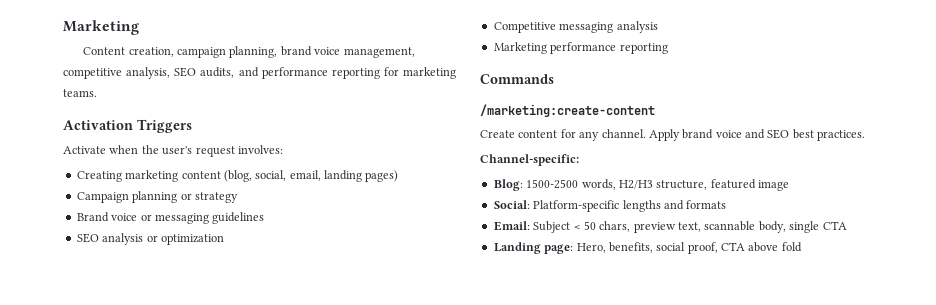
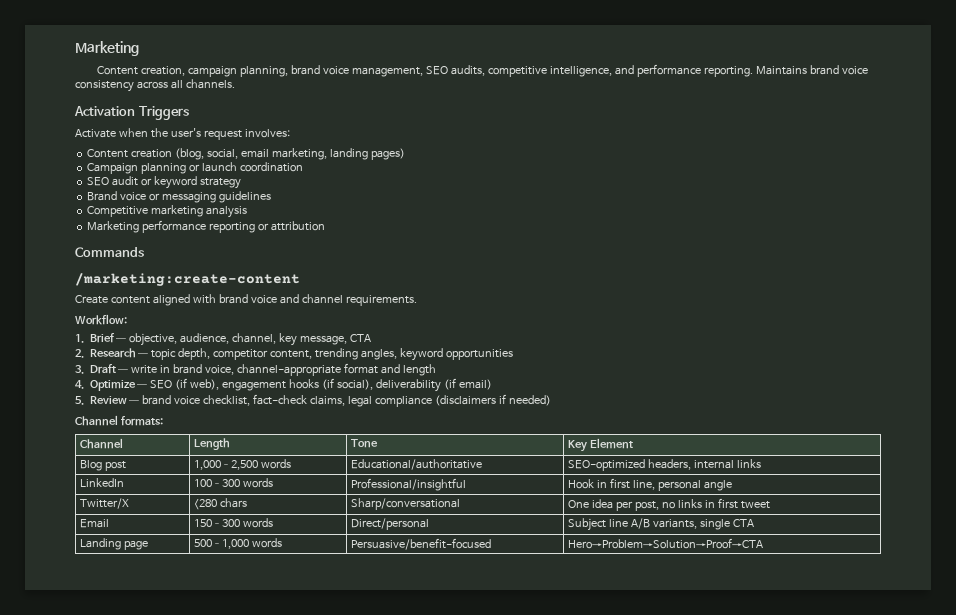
- Content creation, campaign planning, brand voice management, competitive analysis, SEO audits, and performance reporting for marketing teams.
+ Content creation, campaign planning, brand voice management, SEO audits, competitive intelligence, and performance reporting. Maintains brand voice consistency across all channels.
- Creating marketing content (blog, social, email, landing pages)
+ Content creation (blog, social, email marketing, landing pages)
- Campaign planning or strategy
+ Campaign planning or launch coordination
+ SEO audit or keyword strategy
- SEO analysis or optimization
- Competitive messaging analysis
+ Competitive marketing analysis
- Marketing performance reporting
+ Marketing performance reporting or attribution
- Create content for any channel. Apply brand voice and SEO best practices.
- Channel-specific:
- Blog: 1500-2500 words, H2/H3 structure, featured image
- Social: Platform-specific lengths and formats
- Email: Subject < 50 chars, preview text, scannable body, single CTA
- Landing page: Hero, benefits, social proof, CTA above fold
+ Create content aligned with brand voice and channel requirements.
+ Workflow:
+ 1. Brief — objective, audience, channel, key message, CTA
+ 2. Research — topic depth, competitor content, trending angles, keyword opportunities
+ 3. Draft — write in brand voice, channel-appropriate format and length
+ 4. Optimize — SEO (if web), engagement hooks (if social), deliverability (if email)
+ 5. Review — brand voice checklist, fact-check claims, legal compliance (disclaimers if needed)
+ Channel formats:
+ Channel | Length | Tone | Key Element
+ Blog post | 1,000–2,500 words | Educational/authoritative | SEO-optimized headers, internal links
+ LinkedIn | 100–300 words | Professional/insightful | Hook in first line, personal angle
+ Twitter/X | <280 chars | Sharp/conversational | One idea per post, no links in first tweet
+ Email | 150–300 words | Direct/personal | Subject line A/B variants, single CTA
+ Landing page | 500–1,000 words | Persuasive/benefit-focused | Hero→Problem→Solution→Proof→CTA

